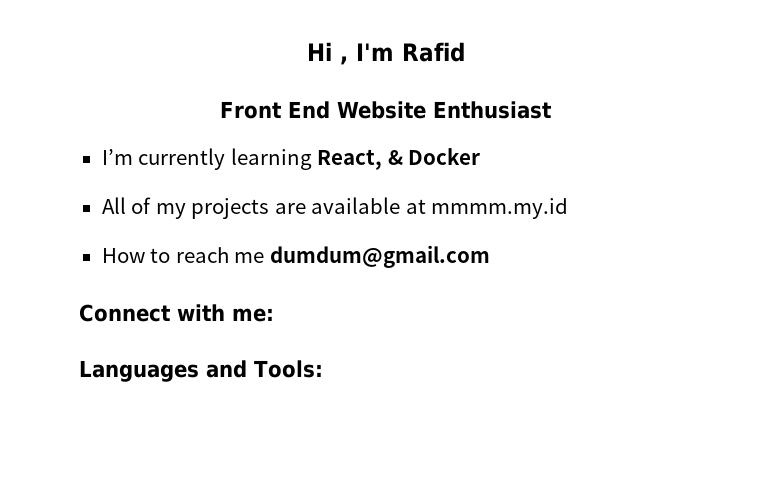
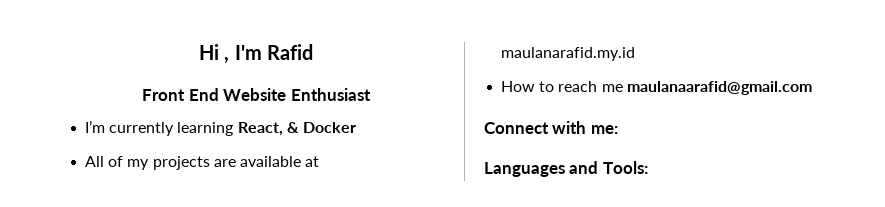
- All of my projects are available at mmmm.my.id
+ All of my projects are available at maulanarafid.my.id
- How to reach me dumdum@gmail.com
+ How to reach me maulanaarafid@gmail.com

